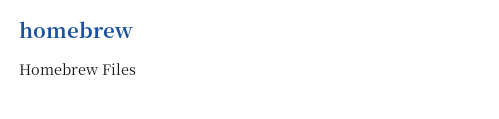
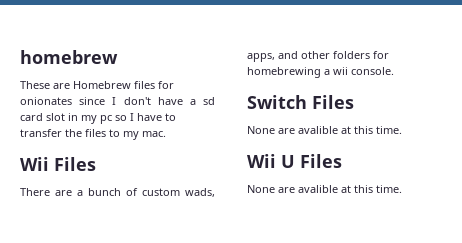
- Homebrew Files
+ These are Homebrew files for onionates since I don't have a sd card slot in my pc so I have to transfer the files to my mac.
+ Wii Files
+ There are a bunch of custom wads, apps, and other folders for homebrewing a wii console.
+ Switch Files
+ None are avalible at this time.
+ Wii U Files
+ None are avalible at this time.

